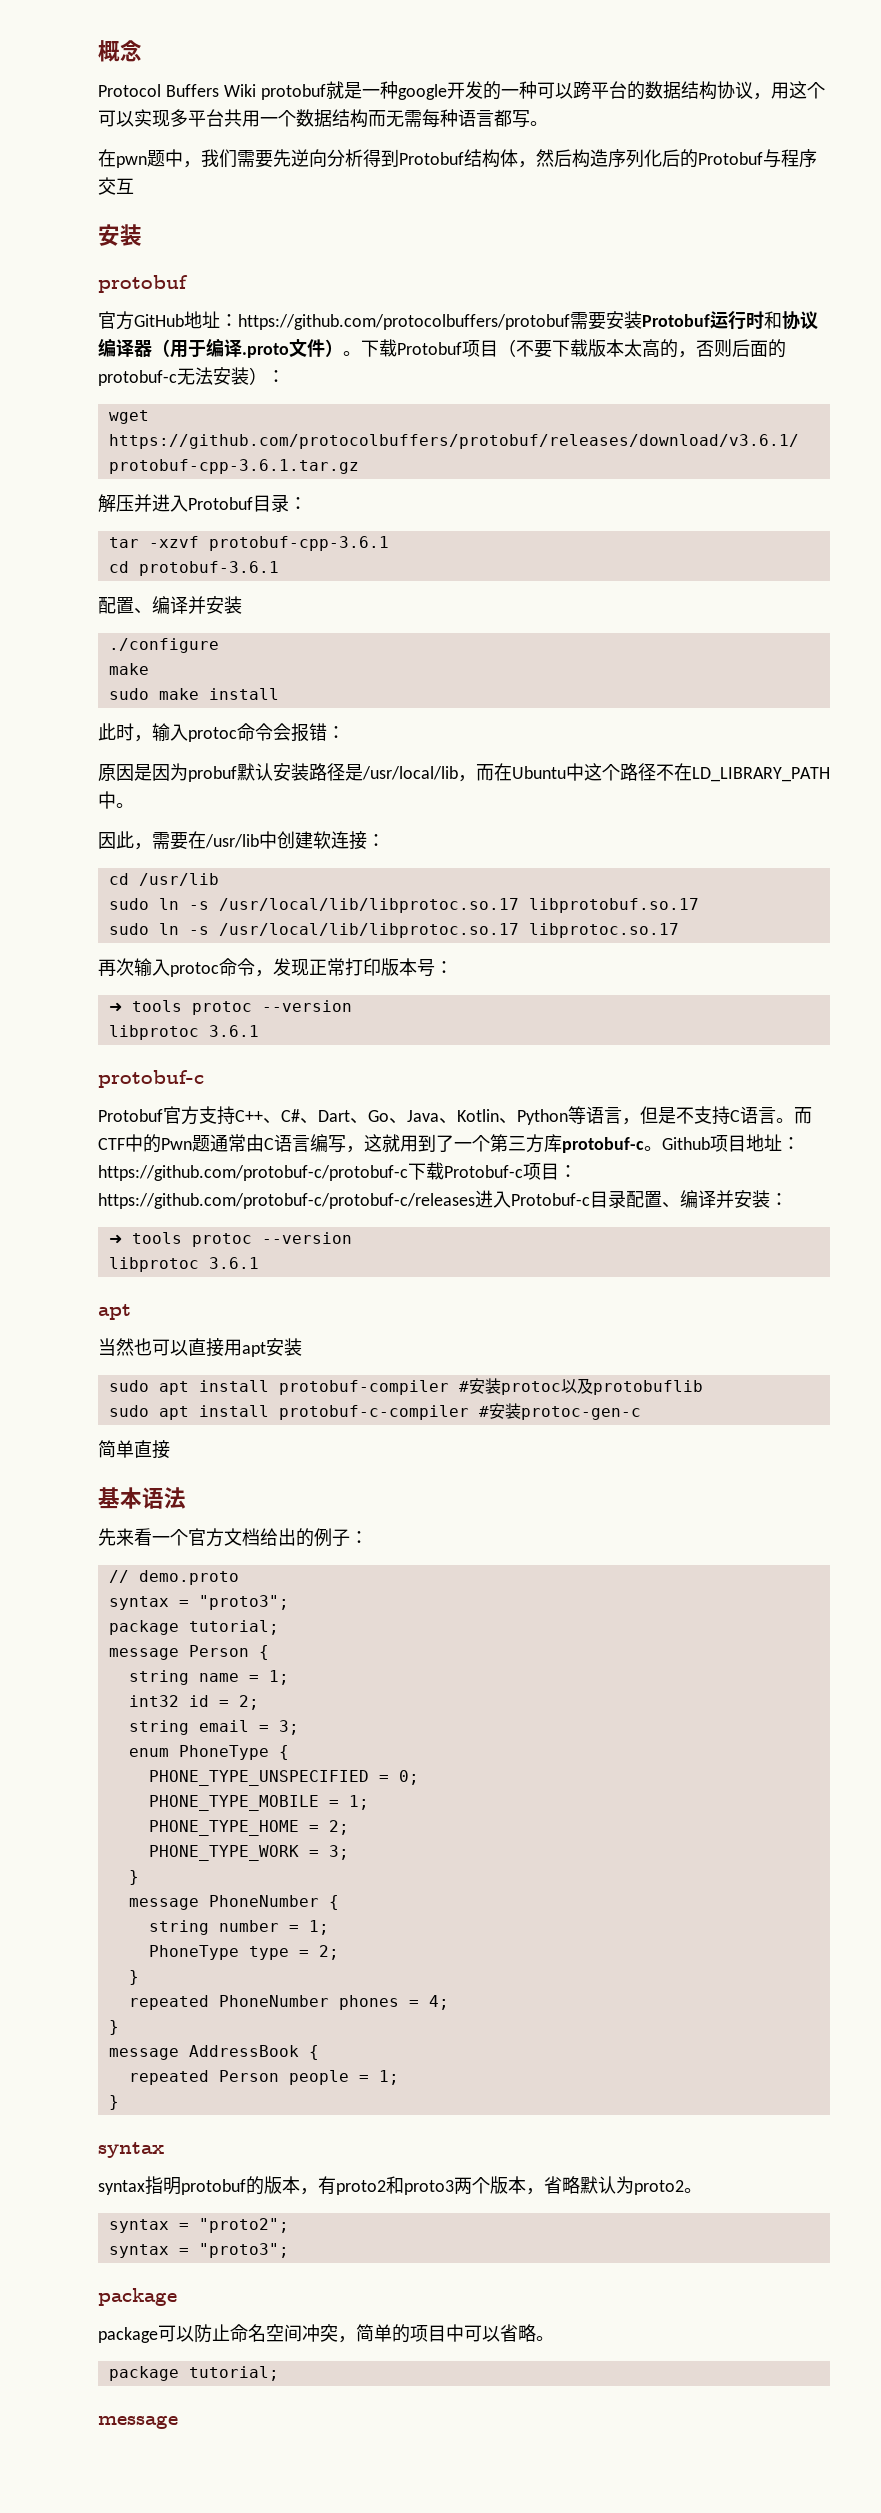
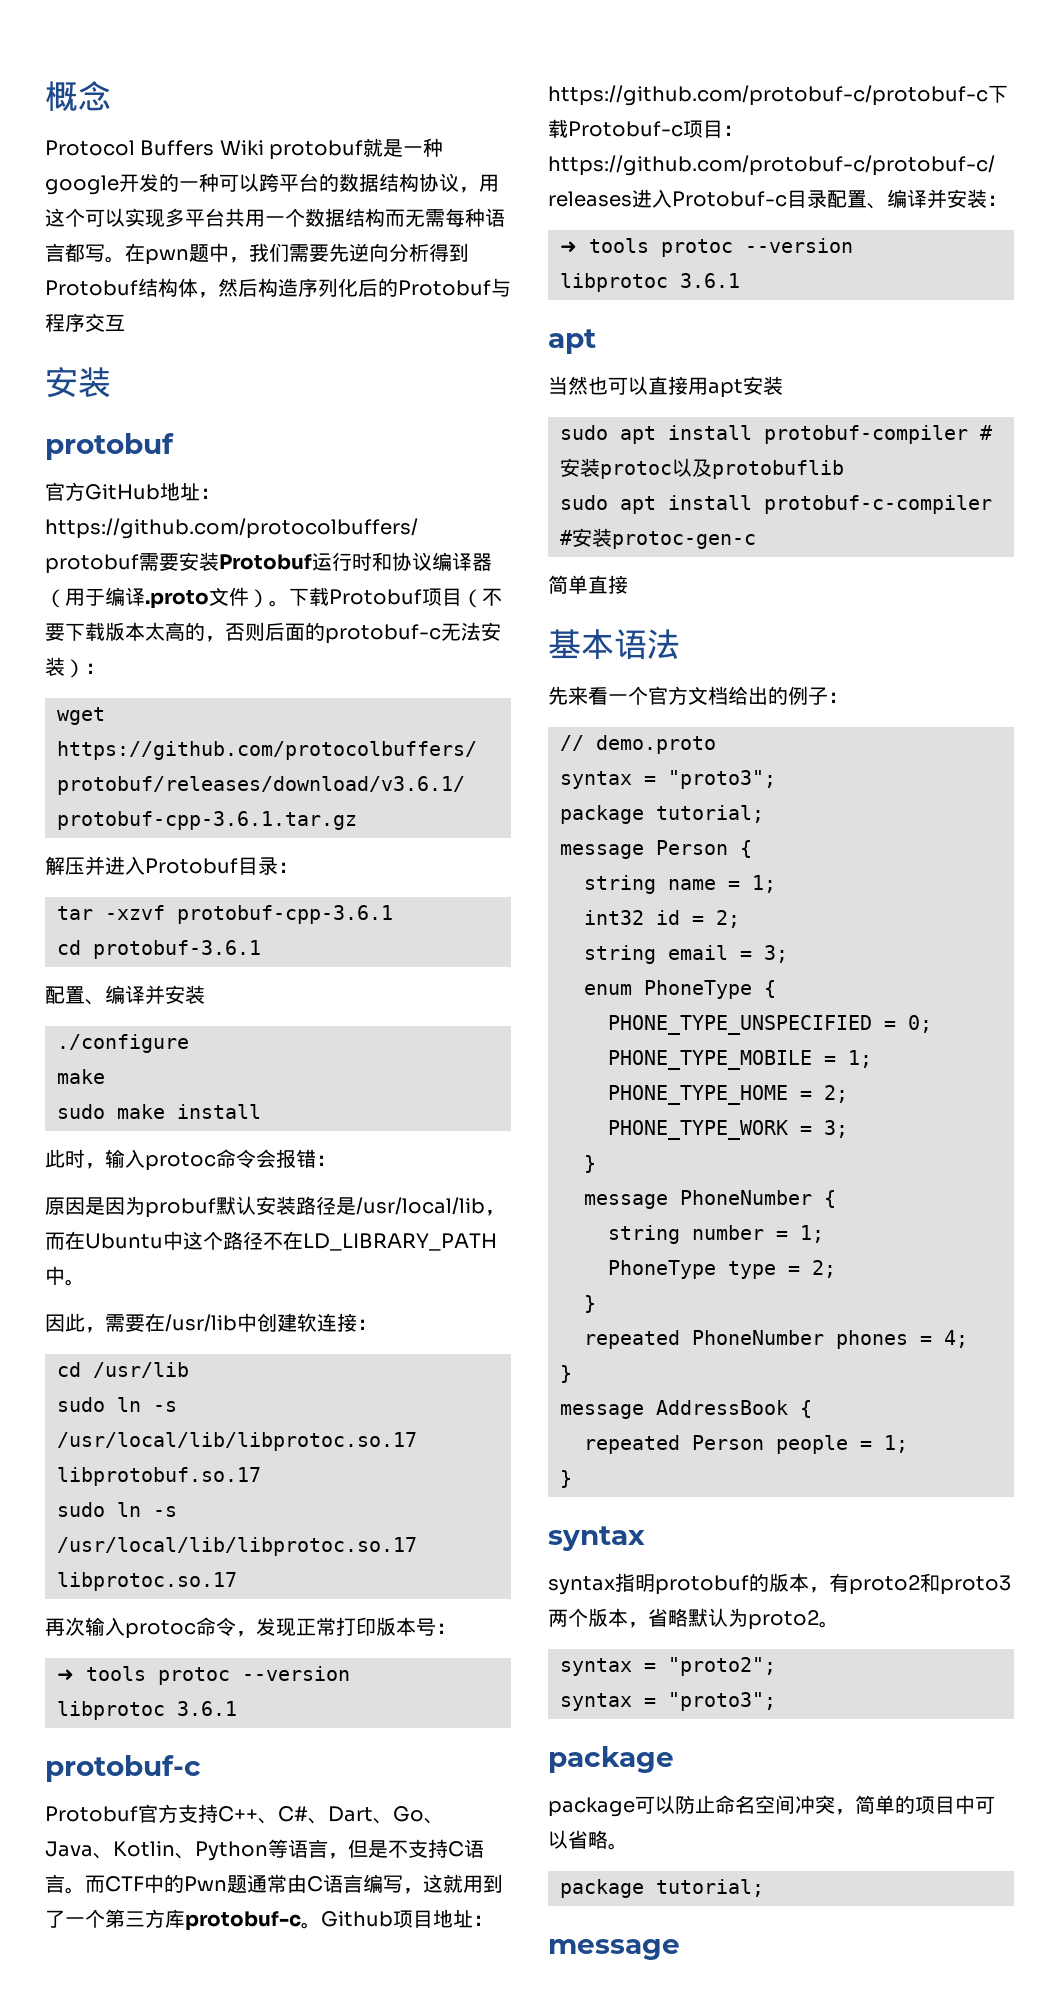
- Protocol Buffers Wiki protobuf就是一种google开发的一种可以跨平台的数据结构协议，用这个可以实现多平台共用一个数据结构而无需每种语言都写。
- 在pwn题中，我们需要先逆向分析得到Protobuf结构体，然后构造序列化后的Protobuf与程序交互
+ Protocol Buffers Wiki protobuf就是一种google开发的一种可以跨平台的数据结构协议，用这个可以实现多平台共用一个数据结构而无需每种语言都写。在pwn题中，我们需要先逆向分析得到Protobuf结构体，然后构造序列化后的Protobuf与程序交互

